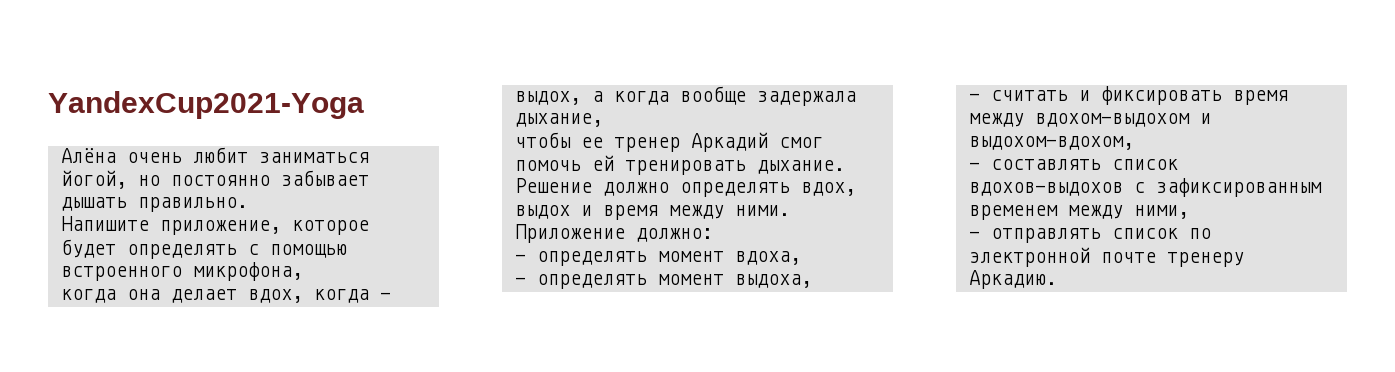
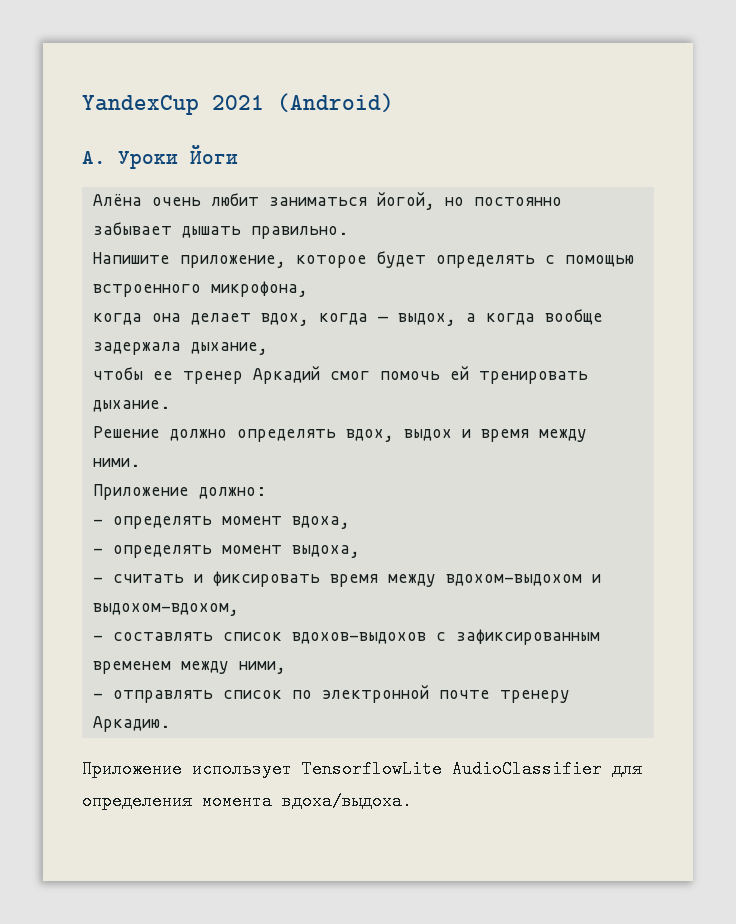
- YandexCup2021-Yoga
+ YandexCup 2021 (Android)
+ A. Уроки Йоги
+ Приложение использует TensorflowLite AudioClassifier для определения момента вдоха/выдоха.

